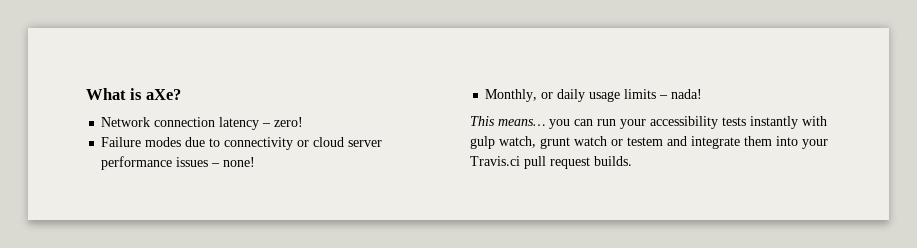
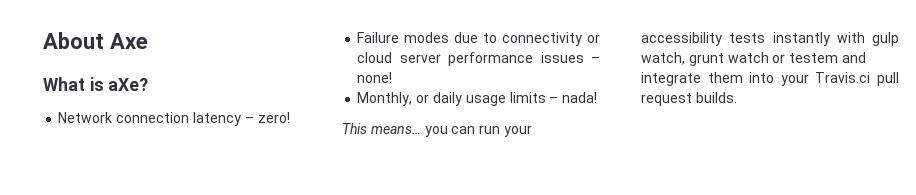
+ About Axe

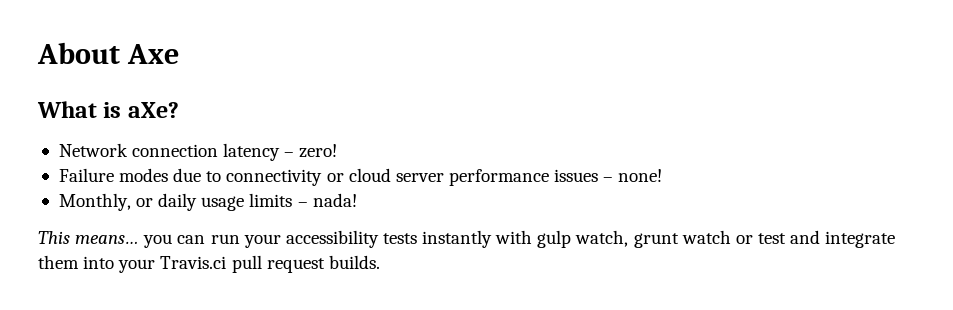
- This means… you can run your accessibility tests instantly with gulp watch, grunt watch or testem and integrate them into your Travis.ci pull request builds.
+ This means… you can run your accessibility tests instantly with gulp watch, grunt watch or test and integrate them into your Travis.ci pull request builds.

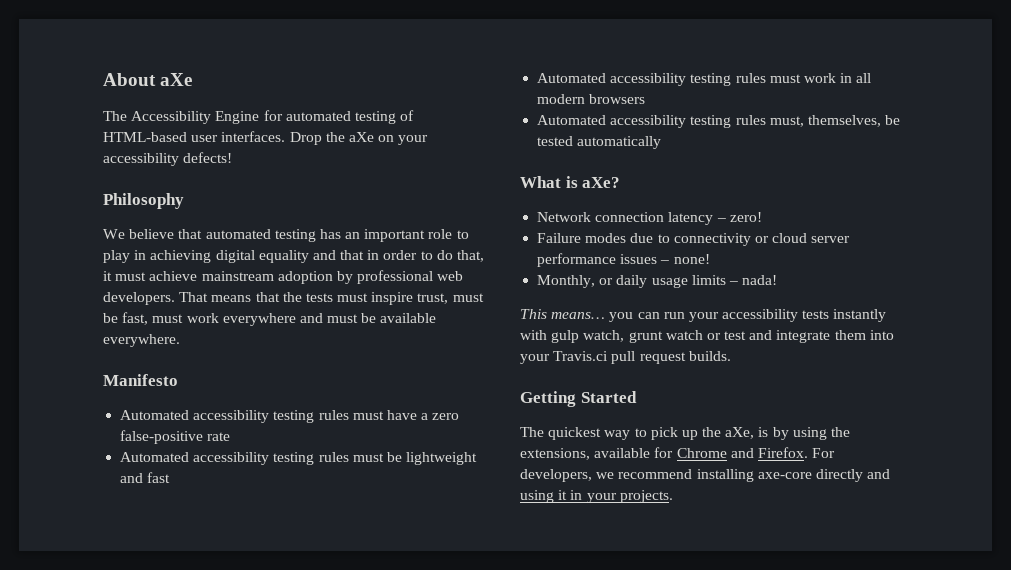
- About Axe
+ About aXe
+ The Accessibility Engine for automated testing of HTML-based user interfaces. Drop the aXe on your accessibility defects!
+ Philosophy
+ We believe that automated testing has an important role to play in achieving digital equality and that in order to do that, it must achieve mainstream adoption by professional web developers. That means that the tests must inspire trust, must be fast, must work everywhere and must be available everywhere.
+ Manifesto
+ Automated accessibility testing rules must have a zero false-positive rate
+ Automated accessibility testing rules must be lightweight and fast
+ Automated accessibility testing rules must work in all modern browsers
+ Automated accessibility testing rules must, themselves, be tested automatically
+ Getting Started
+ The quickest way to pick up the aXe, is by using the extensions, available for Chrome and Firefox. For developers, we recommend installing axe-core directly and using it in your projects.

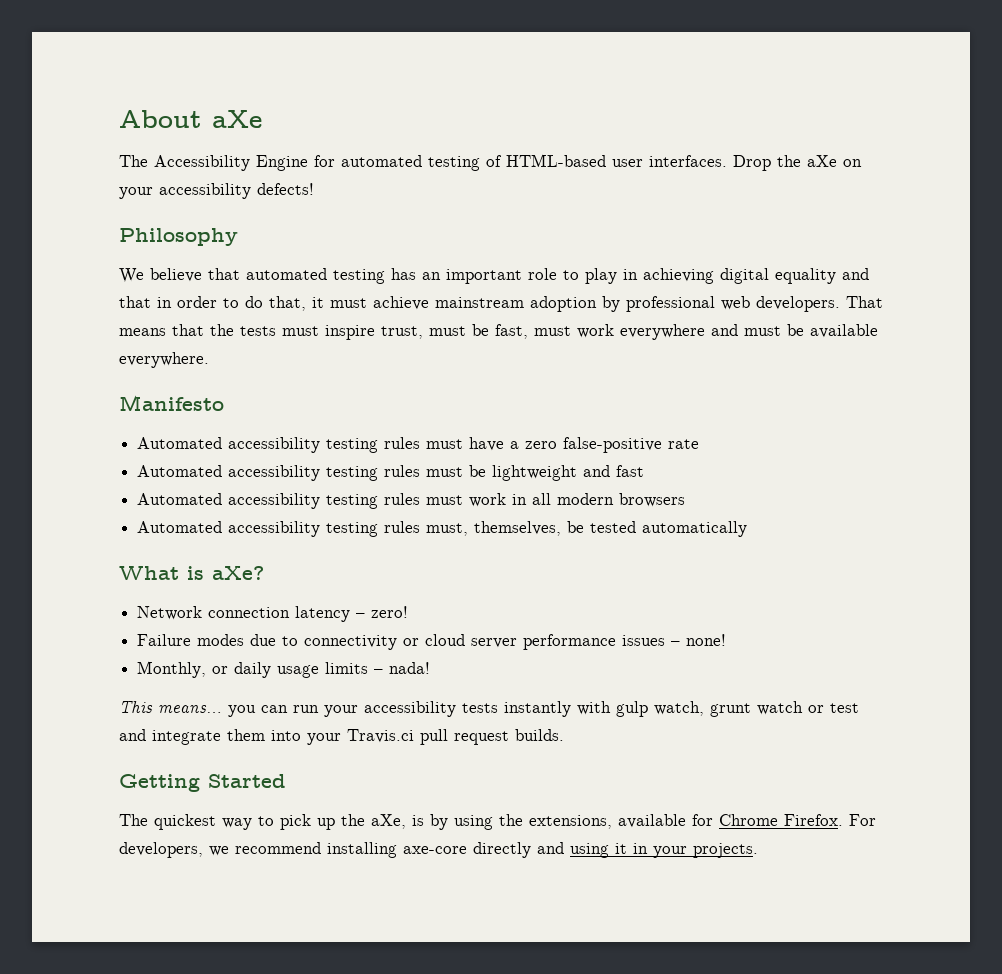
- The quickest way to pick up the aXe, is by using the extensions, available for Chrome and Firefox.
+ The quickest way to pick up the aXe, is by using the extensions, available for Chrome Firefox.

